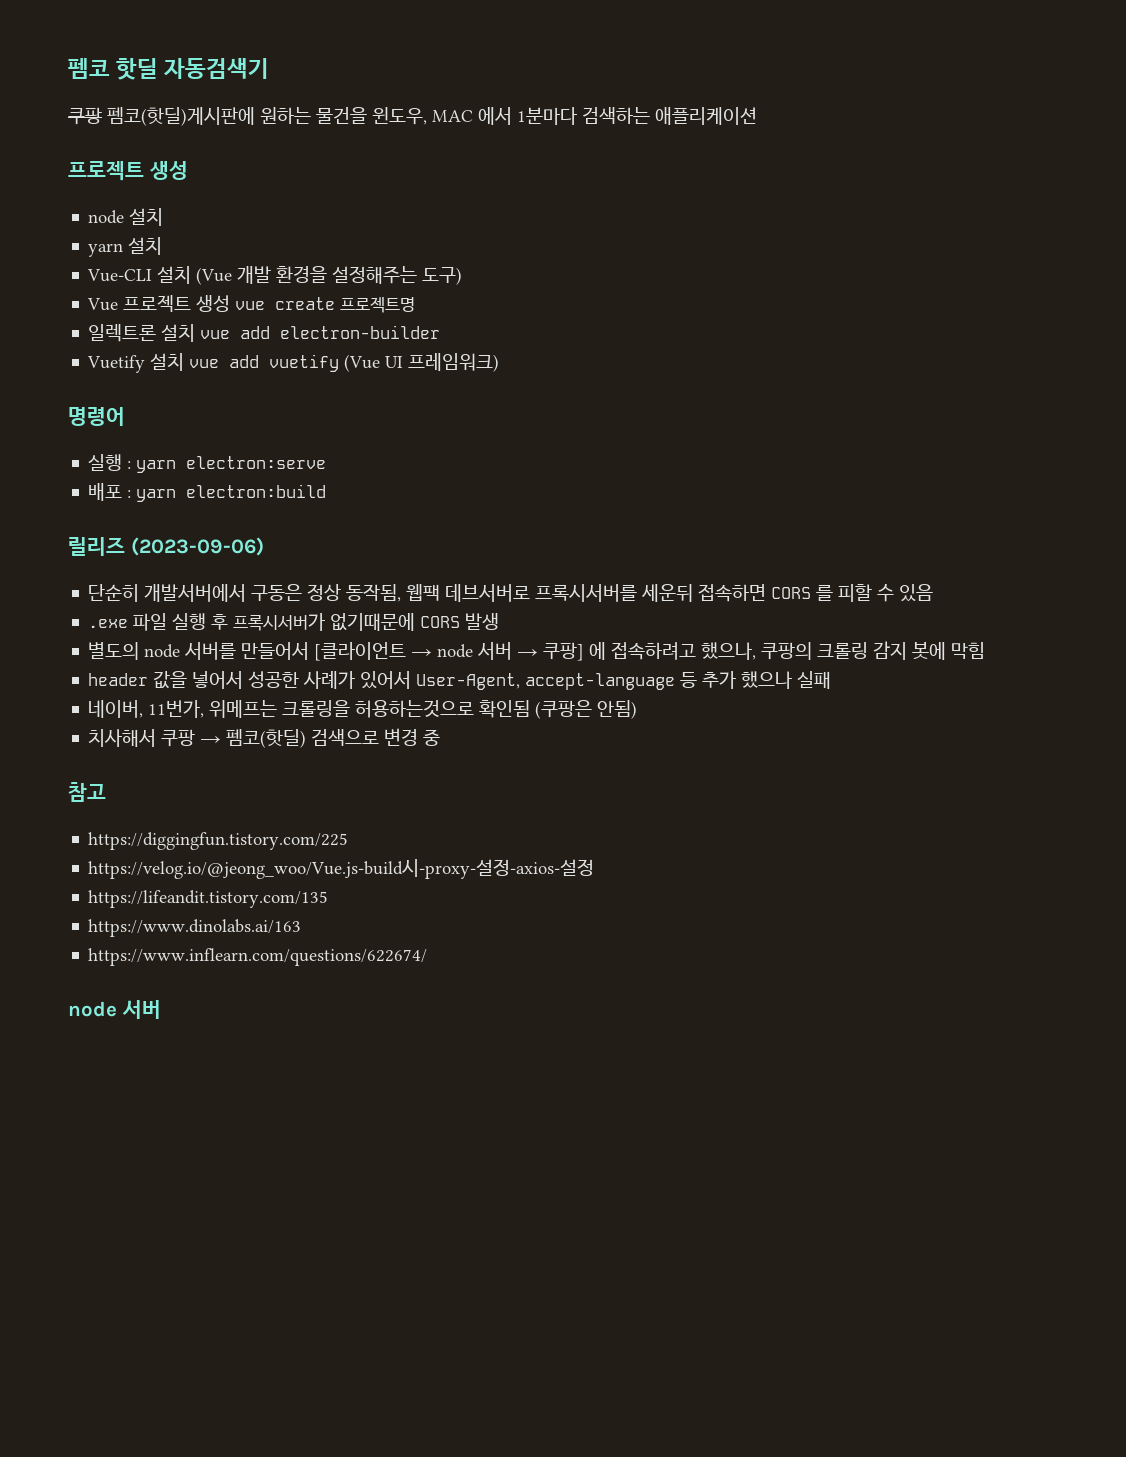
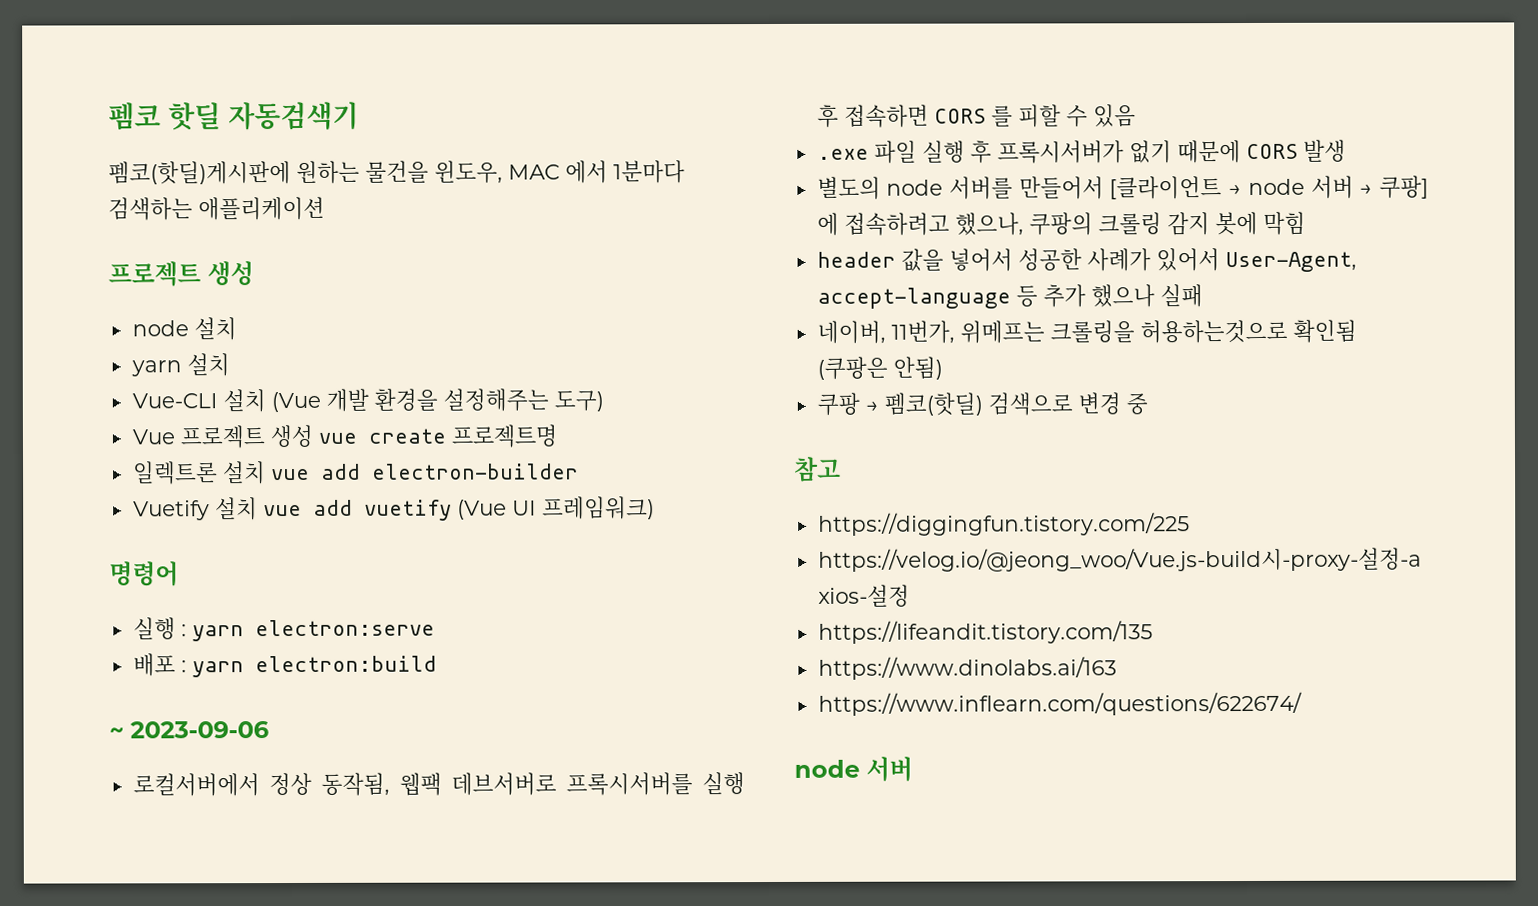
- 쿠팡 펨코(핫딜)게시판에 원하는 물건을 윈도우, MAC 에서 1분마다 검색하는 애플리케이션
+ 펨코(핫딜)게시판에 원하는 물건을 윈도우, MAC 에서 1분마다 검색하는 애플리케이션
- 릴리즈 (2023-09-06)
- 단순히 개발서버에서 구동은 정상 동작됨, 웹팩 데브서버로 프록시서버를 세운뒤 접속하면 CORS 를 피할 수 있음
+ ~ 2023-09-06
+ 로컬서버에서 정상 동작됨, 웹팩 데브서버로 프록시서버를 실행 후 접속하면 CORS 를 피할 수 있음
- .exe 파일 실행 후 프록시서버가 없기때문에 CORS 발생
+ .exe 파일 실행 후 프록시서버가 없기 때문에 CORS 발생
- 치사해서 쿠팡 → 펨코(핫딜) 검색으로 변경 중
+ 쿠팡 → 펨코(핫딜) 검색으로 변경 중

